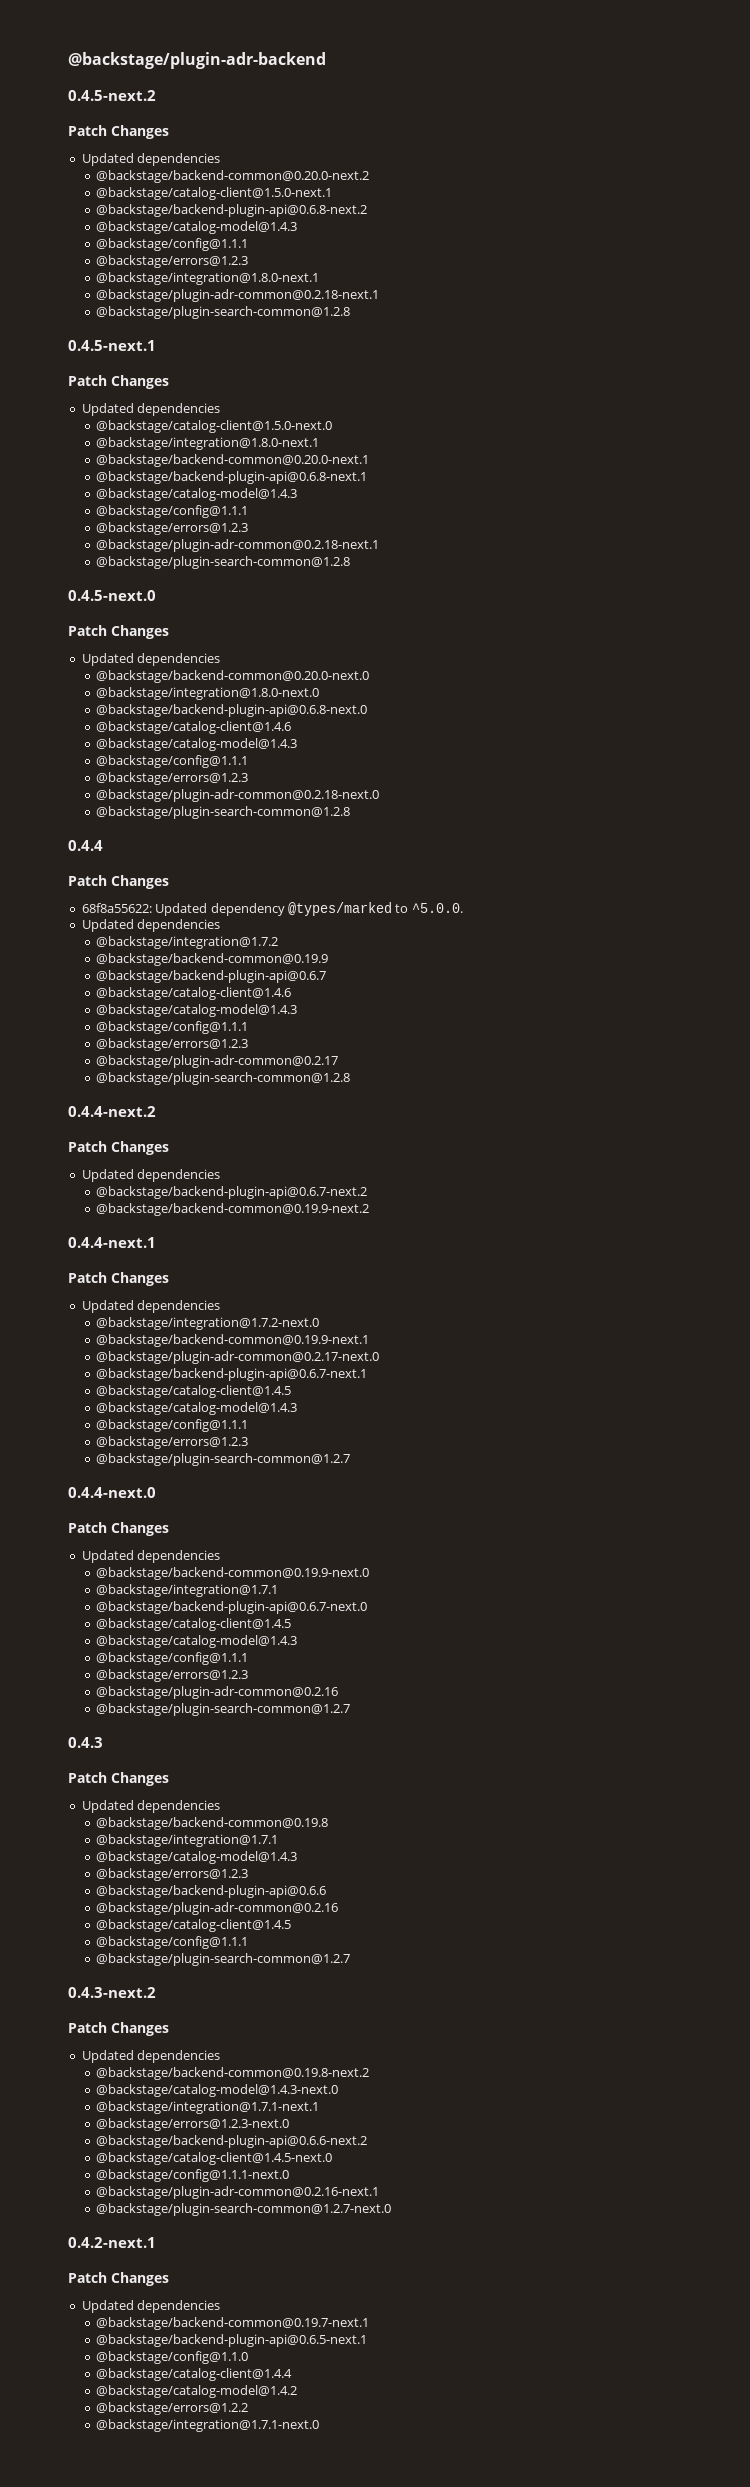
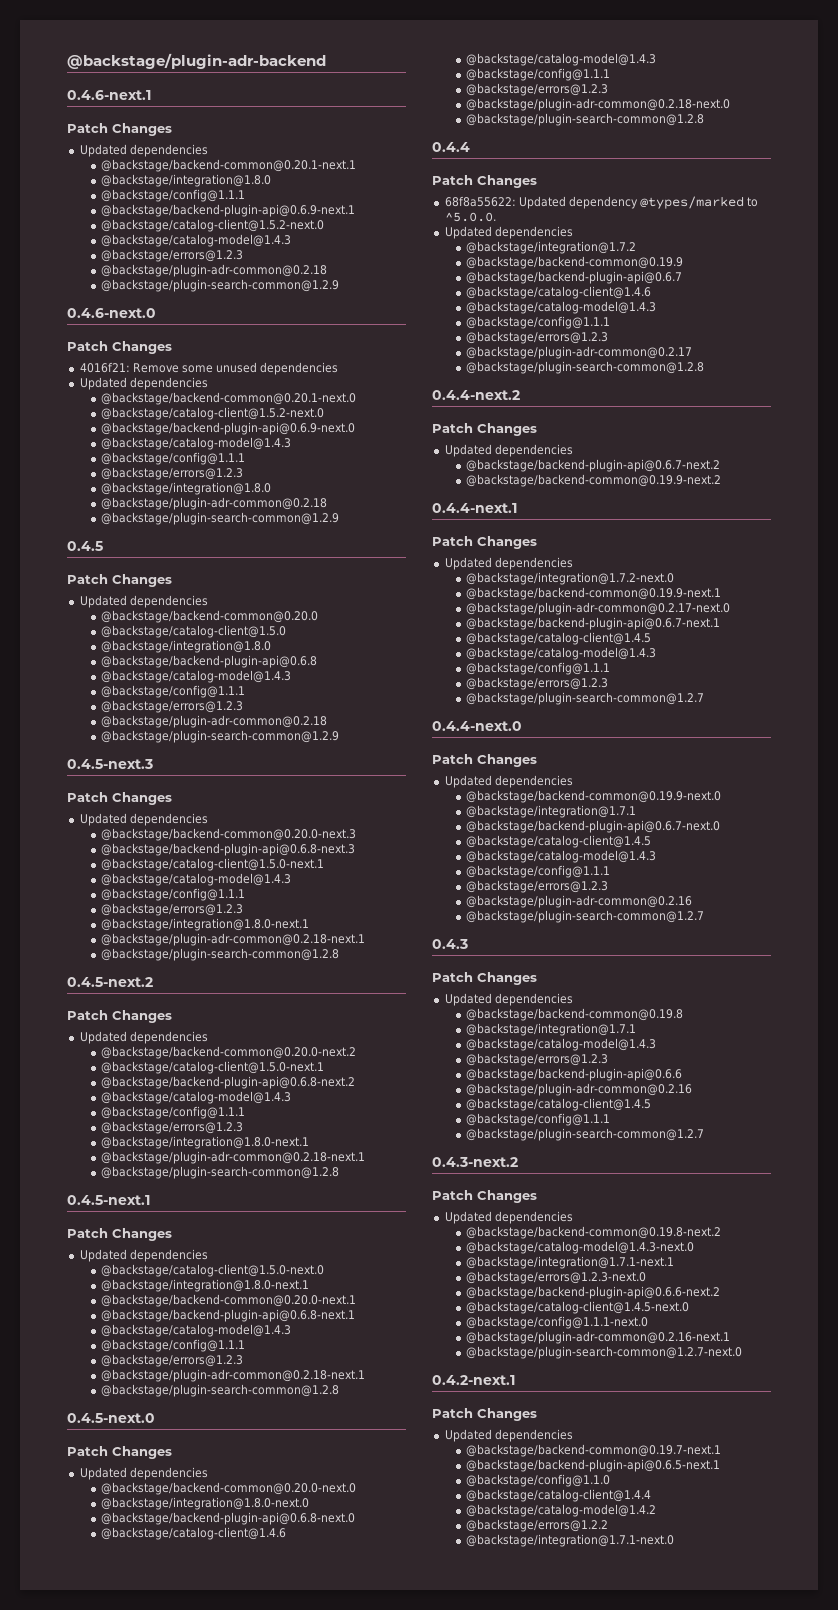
+ 0.4.6-next.1
+ Patch Changes
+ Updated dependencies
+ @backstage/backend-common@0.20.1-next.1
+ @backstage/integration@1.8.0
+ @backstage/config@1.1.1
+ @backstage/backend-plugin-api@0.6.9-next.1
+ @backstage/catalog-client@1.5.2-next.0
+ @backstage/catalog-model@1.4.3
+ @backstage/errors@1.2.3
+ @backstage/plugin-adr-common@0.2.18
+ @backstage/plugin-search-common@1.2.9
+ 0.4.6-next.0
+ Patch Changes
+ 4016f21: Remove some unused dependencies
+ Updated dependencies
+ @backstage/backend-common@0.20.1-next.0
+ @backstage/catalog-client@1.5.2-next.0
+ @backstage/backend-plugin-api@0.6.9-next.0
+ @backstage/catalog-model@1.4.3
+ @backstage/config@1.1.1
+ @backstage/errors@1.2.3
+ @backstage/integration@1.8.0
+ @backstage/plugin-adr-common@0.2.18
+ @backstage/plugin-search-common@1.2.9
+ 0.4.5
+ Patch Changes
+ Updated dependencies
+ @backstage/backend-common@0.20.0
+ @backstage/catalog-client@1.5.0
+ @backstage/integration@1.8.0
+ @backstage/backend-plugin-api@0.6.8
+ @backstage/catalog-model@1.4.3
+ @backstage/config@1.1.1
+ @backstage/errors@1.2.3
+ @backstage/plugin-adr-common@0.2.18
+ @backstage/plugin-search-common@1.2.9
+ 0.4.5-next.3
+ Patch Changes
+ Updated dependencies
+ @backstage/backend-common@0.20.0-next.3
+ @backstage/backend-plugin-api@0.6.8-next.3
+ @backstage/catalog-client@1.5.0-next.1
+ @backstage/catalog-model@1.4.3
+ @backstage/config@1.1.1
+ @backstage/errors@1.2.3
+ @backstage/integration@1.8.0-next.1
+ @backstage/plugin-adr-common@0.2.18-next.1
+ @backstage/plugin-search-common@1.2.8

